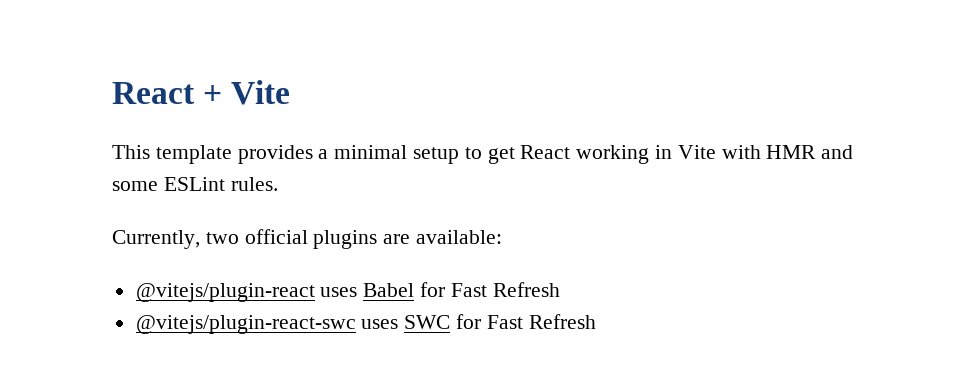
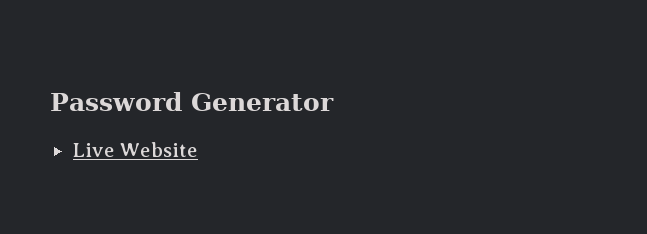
- React + Vite
- This template provides a minimal setup to get React working in Vite with HMR and some ESLint rules.
- Currently, two official plugins are available:
- @vitejs/plugin-react uses Babel for Fast Refresh
- @vitejs/plugin-react-swc uses SWC for Fast Refresh
+ Password Generator
+ Live Website

